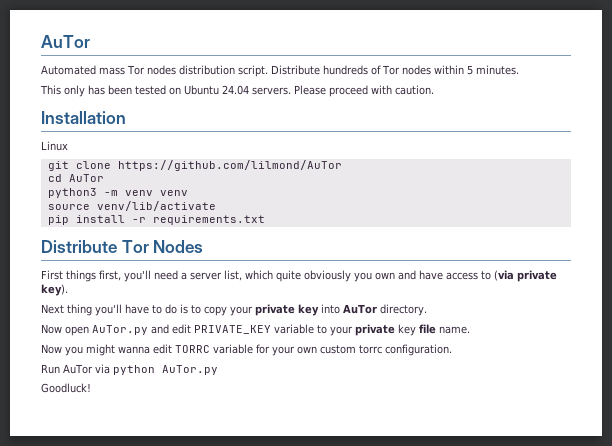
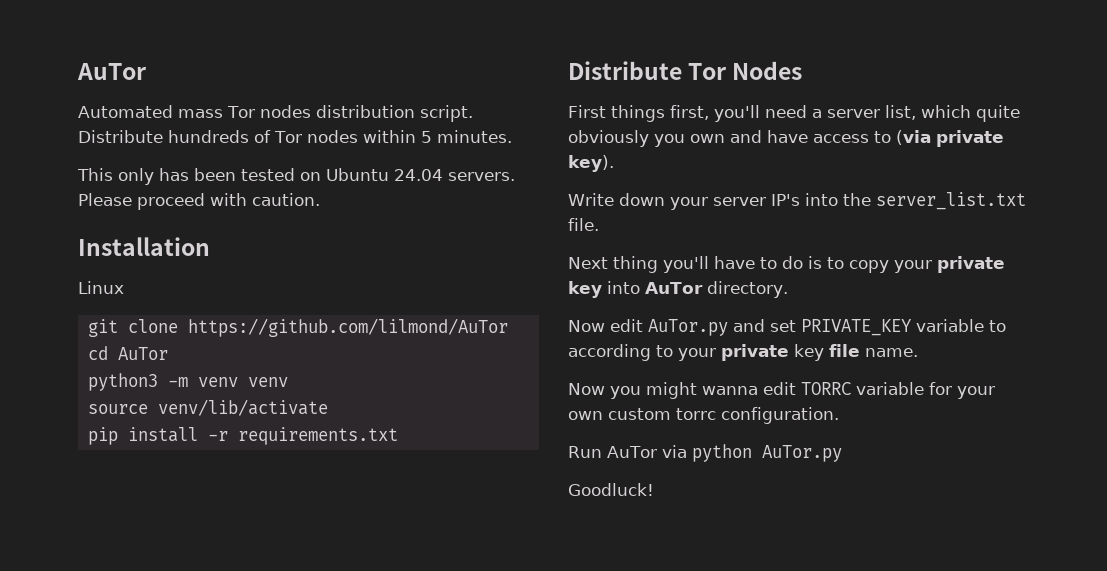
+ Write down your server IP's into the server_list.txt file.
- Now open AuTor.py and edit PRIVATE_KEY variable to your private key file name.
+ Now edit AuTor.py and set PRIVATE_KEY variable to according to your private key file name.

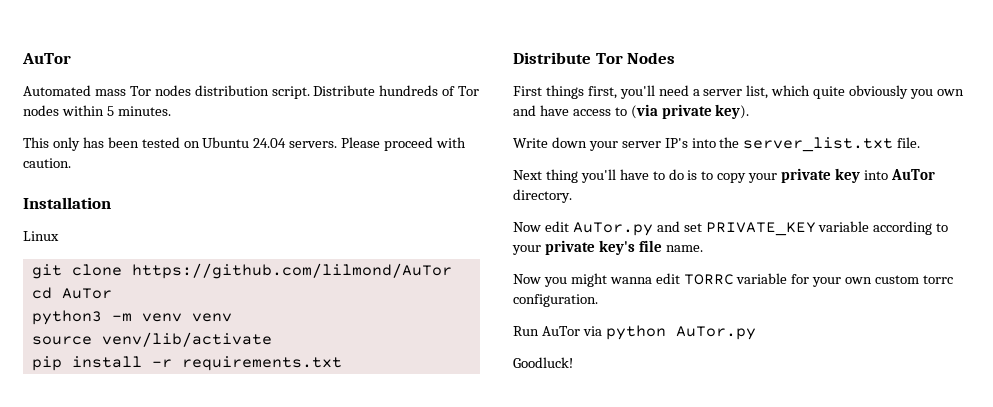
- Now edit AuTor.py and set PRIVATE_KEY variable to according to your private key file name.
+ Now edit AuTor.py and set PRIVATE_KEY variable according to your private key's file name.

